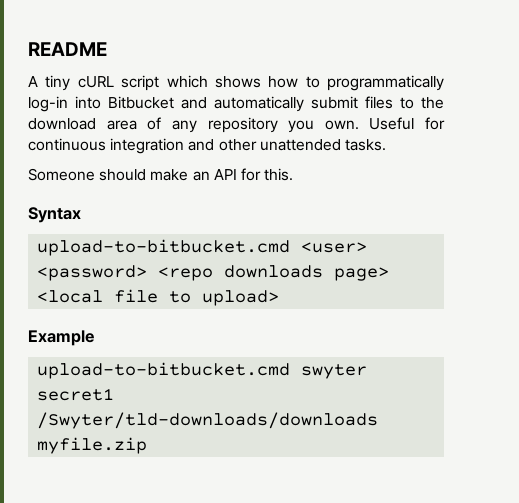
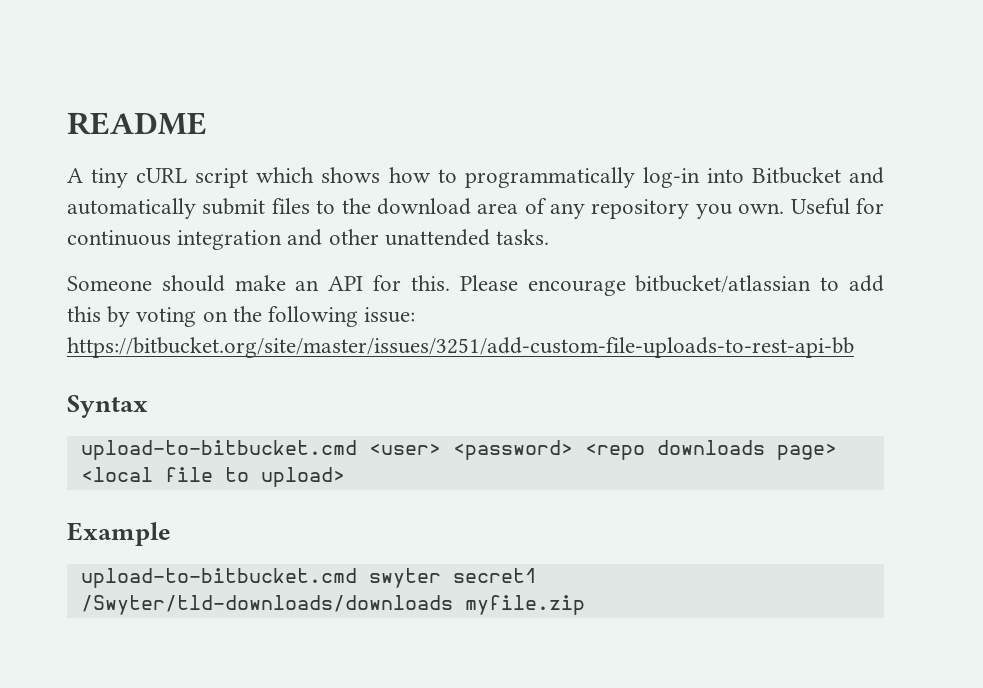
+ Please encourage bitbucket/atlassian to add this by voting on the following issue: https://bitbucket.org/site/master/issues/3251/add-custom-file-uploads-to-rest-api-bb

